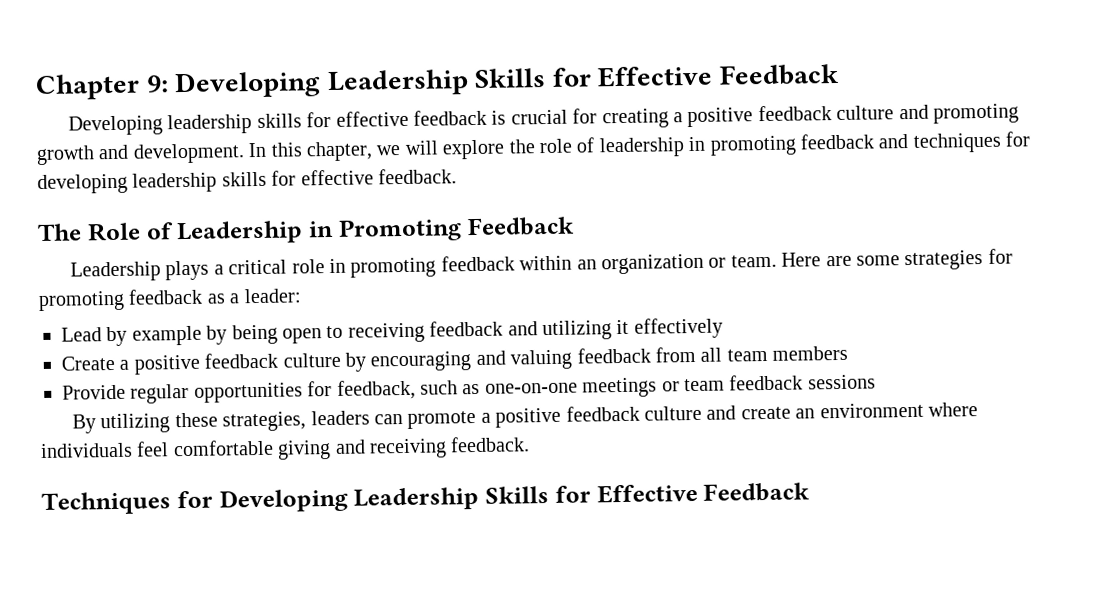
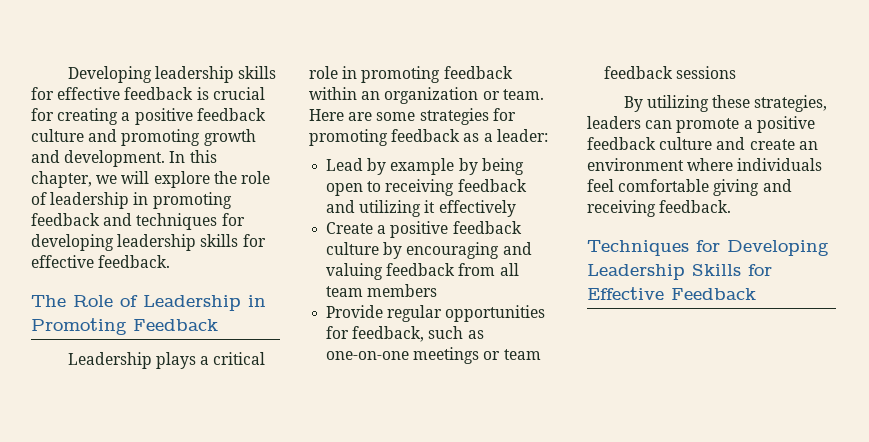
- Chapter 9: Developing Leadership Skills for Effective Feedback

